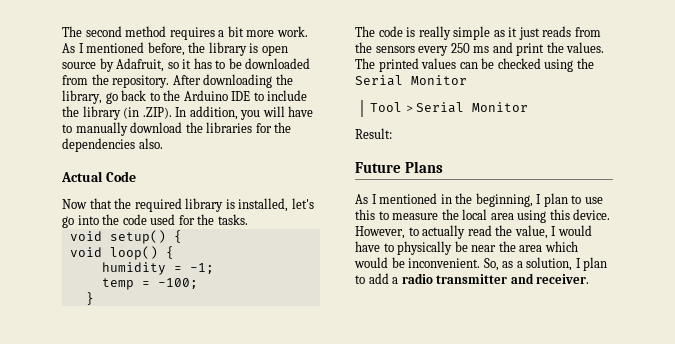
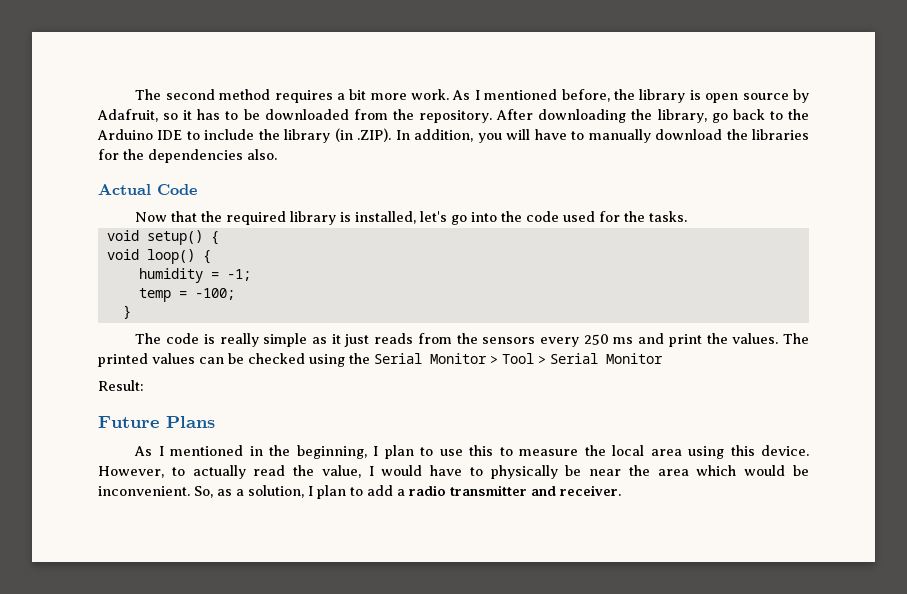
- The printed values can be checked using the Serial Monitor
- Tool > Serial Monitor
+ The printed values can be checked using the Serial Monitor > Tool > Serial Monitor

